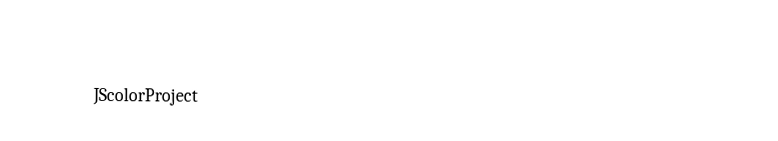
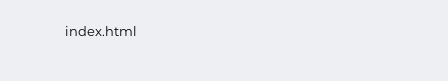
- JScolorProject
+ index.html

